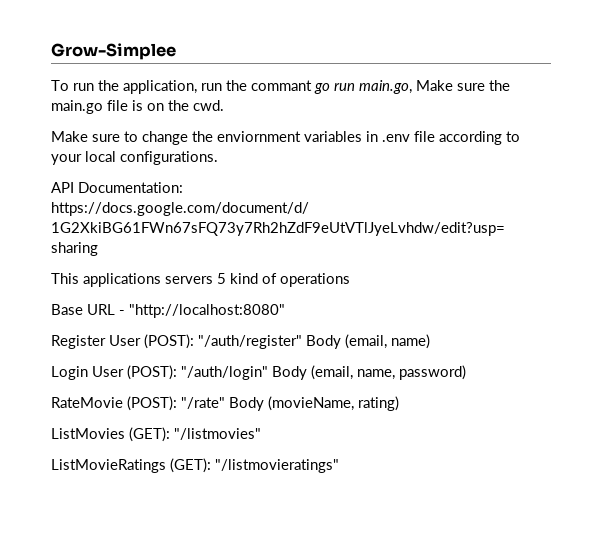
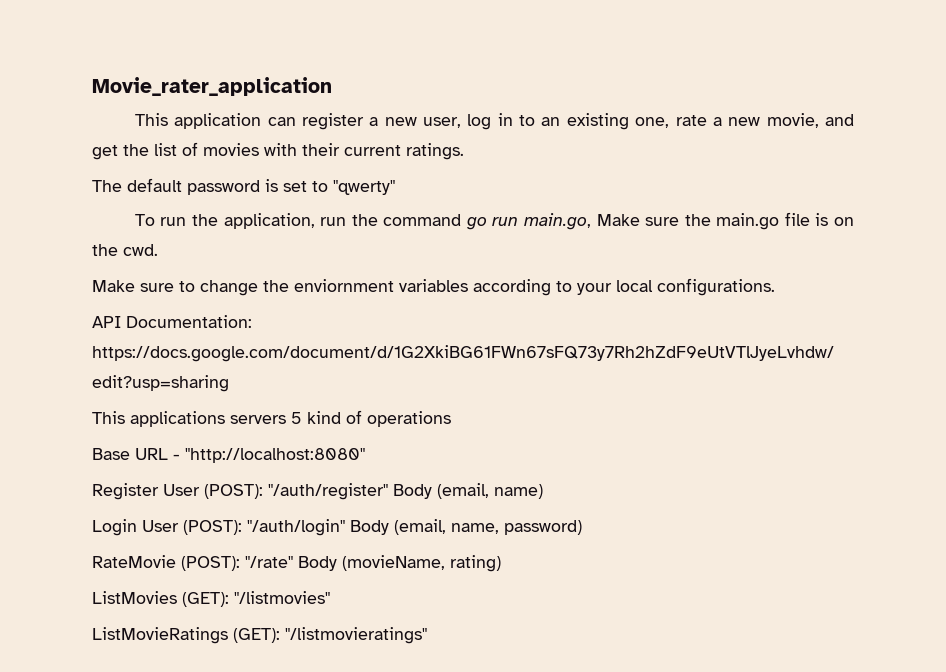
- Grow-Simplee
+ Movie_rater_application
+ This application can register a new user, log in to an existing one, rate a new movie, and get the list of movies with their current ratings.
+ The default password is set to "qwerty"
- To run the application, run the commant go run main.go, Make sure the main.go file is on the cwd.
+ To run the application, run the command go run main.go, Make sure the main.go file is on the cwd.
- Make sure to change the enviornment variables in .env file according to your local configurations.
+ Make sure to change the enviornment variables according to your local configurations.

